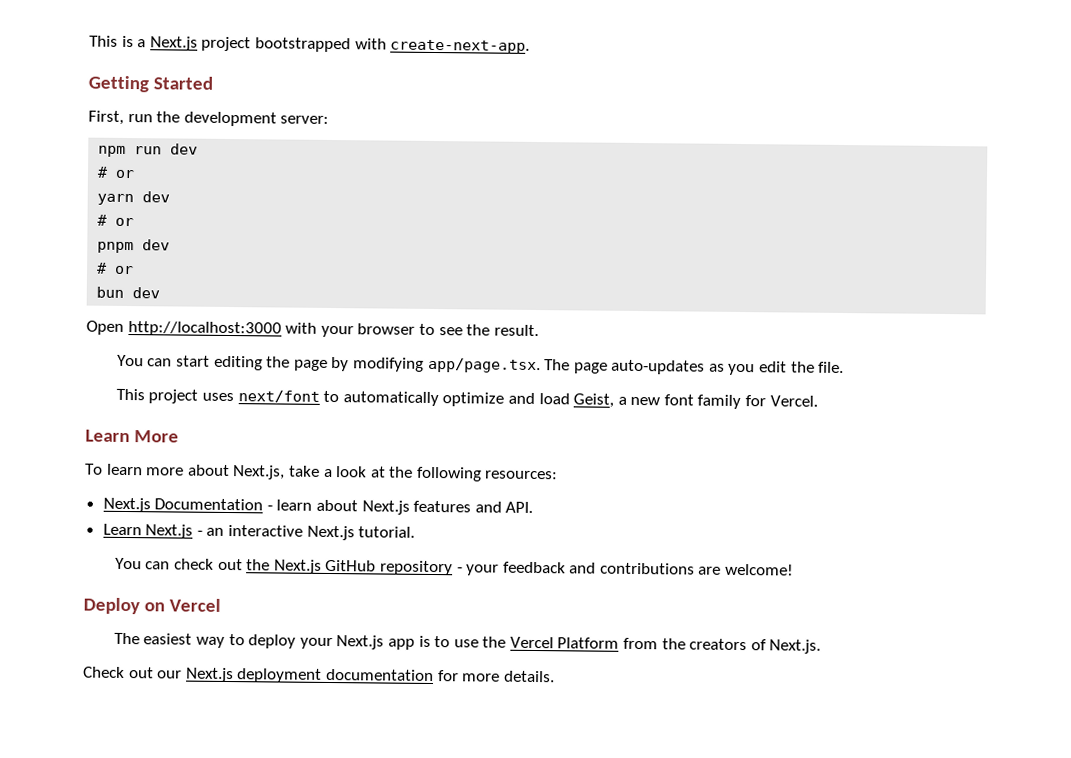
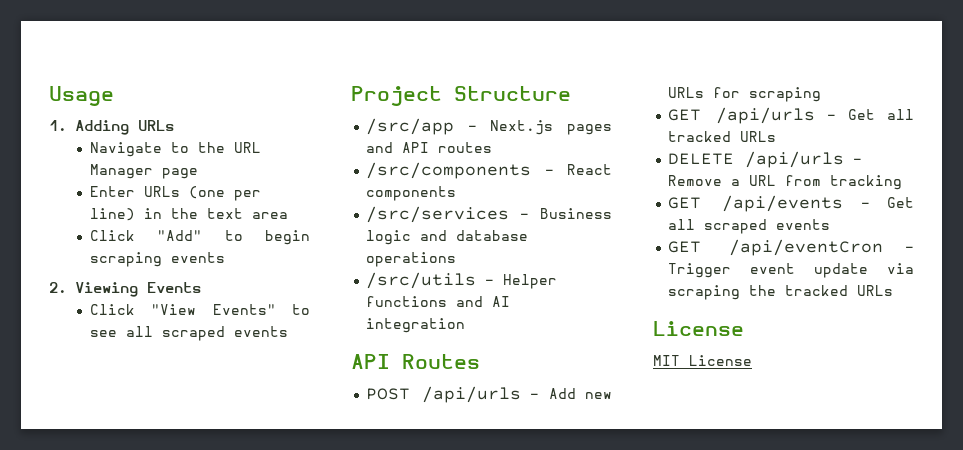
- This is a Next.js project bootstrapped with create-next-app.
- Getting Started
- First, run the development server:
- npm run dev
- # or
- yarn dev
- # or
- pnpm dev
- # or
- bun dev
- Open http://localhost:3000 with your browser to see the result.
- You can start editing the page by modifying app/page.tsx. The page auto-updates as you edit the file.
- This project uses next/font to automatically optimize and load Geist, a new font family for Vercel.
- Learn More
- To learn more about Next.js, take a look at the following resources:
- Next.js Documentation - learn about Next.js features and API.
- Learn Next.js - an interactive Next.js tutorial.
- You can check out the Next.js GitHub repository - your feedback and contributions are welcome!
- Deploy on Vercel
- The easiest way to deploy your Next.js app is to use the Vercel Platform from the creators of Next.js.
- Check out our Next.js deployment documentation for more details.
+ Usage
+ 1. Adding URLs
+ Navigate to the URL Manager page
+ Enter URLs (one per line) in the text area
+ Click "Add" to begin scraping events
+ 2. Viewing Events
+ Click "View Events" to see all scraped events
+ Project Structure
+ /src/app - Next.js pages and API routes
+ /src/components - React components
+ /src/services - Business logic and database operations
+ /src/utils - Helper functions and AI integration
+ API Routes
+ POST /api/urls - Add new URLs for scraping
+ GET /api/urls - Get all tracked URLs
+ DELETE /api/urls - Remove a URL from tracking
+ GET /api/events - Get all scraped events
+ GET /api/eventCron - Trigger event update via scraping the tracked URLs
+ License
+ MIT License

